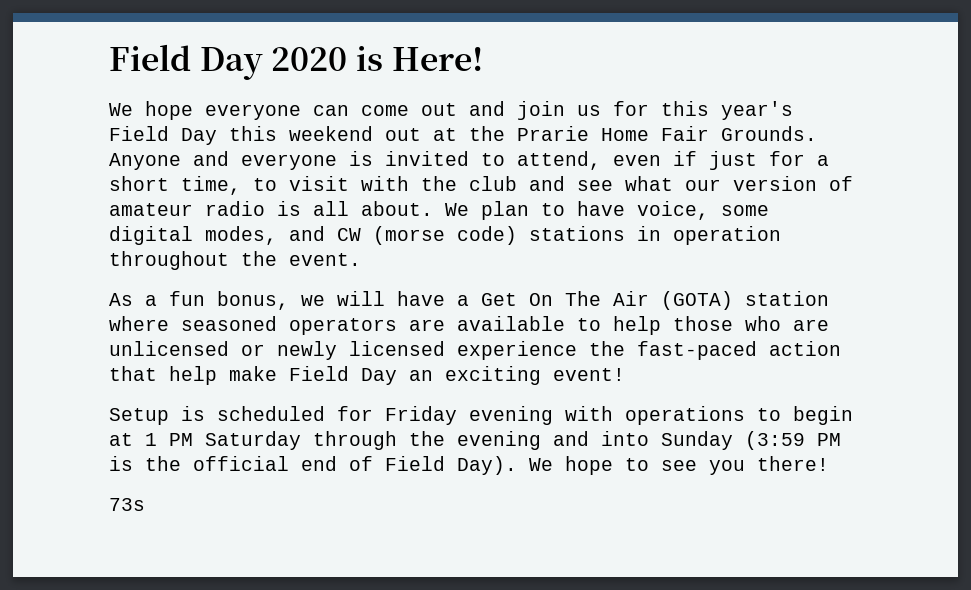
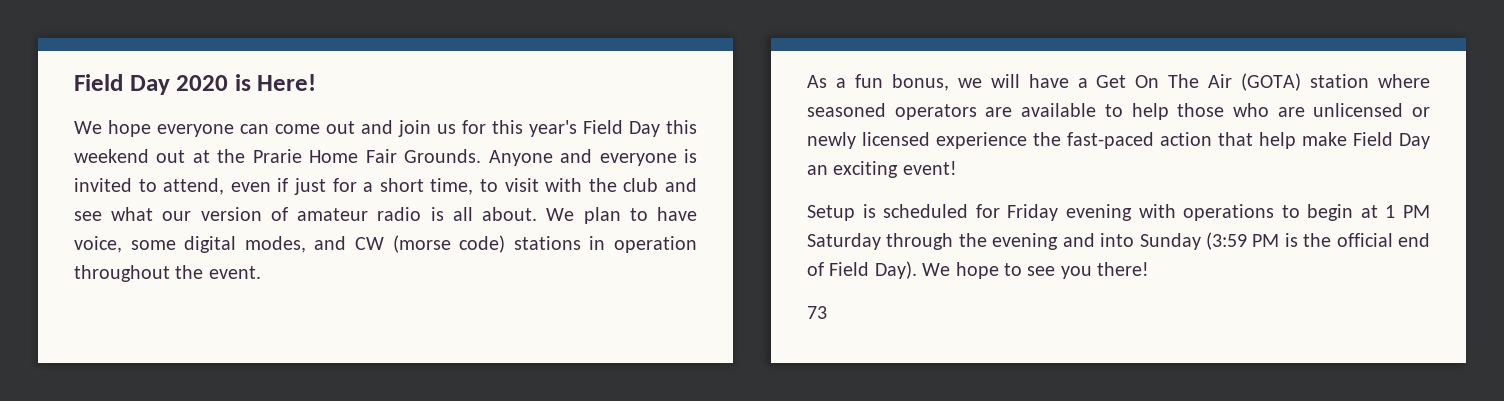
- 73s
+ 73

